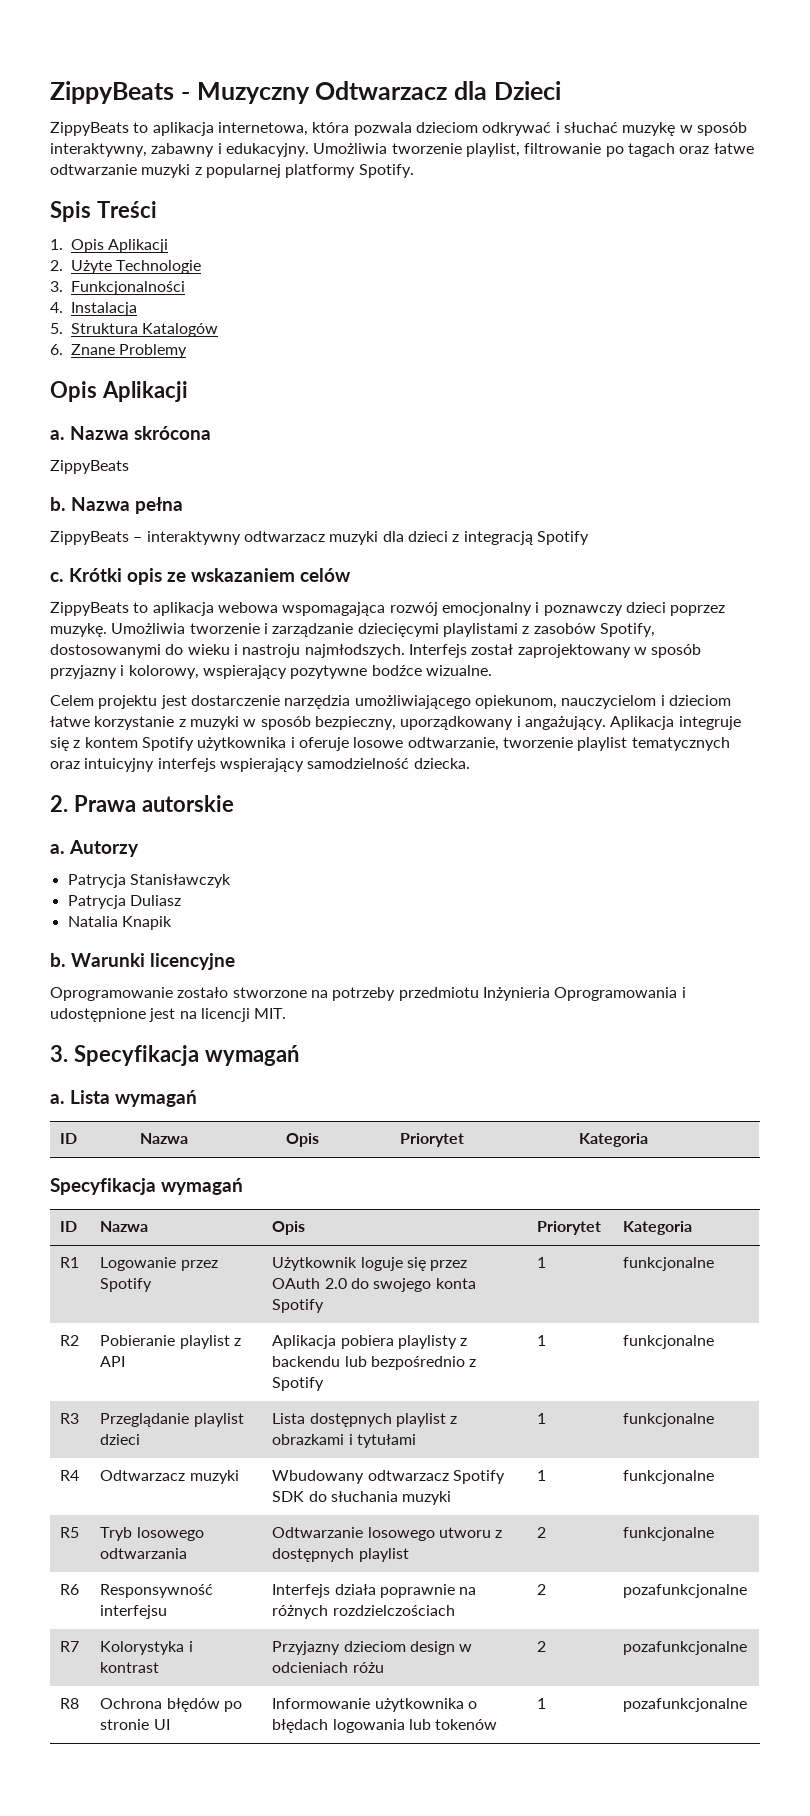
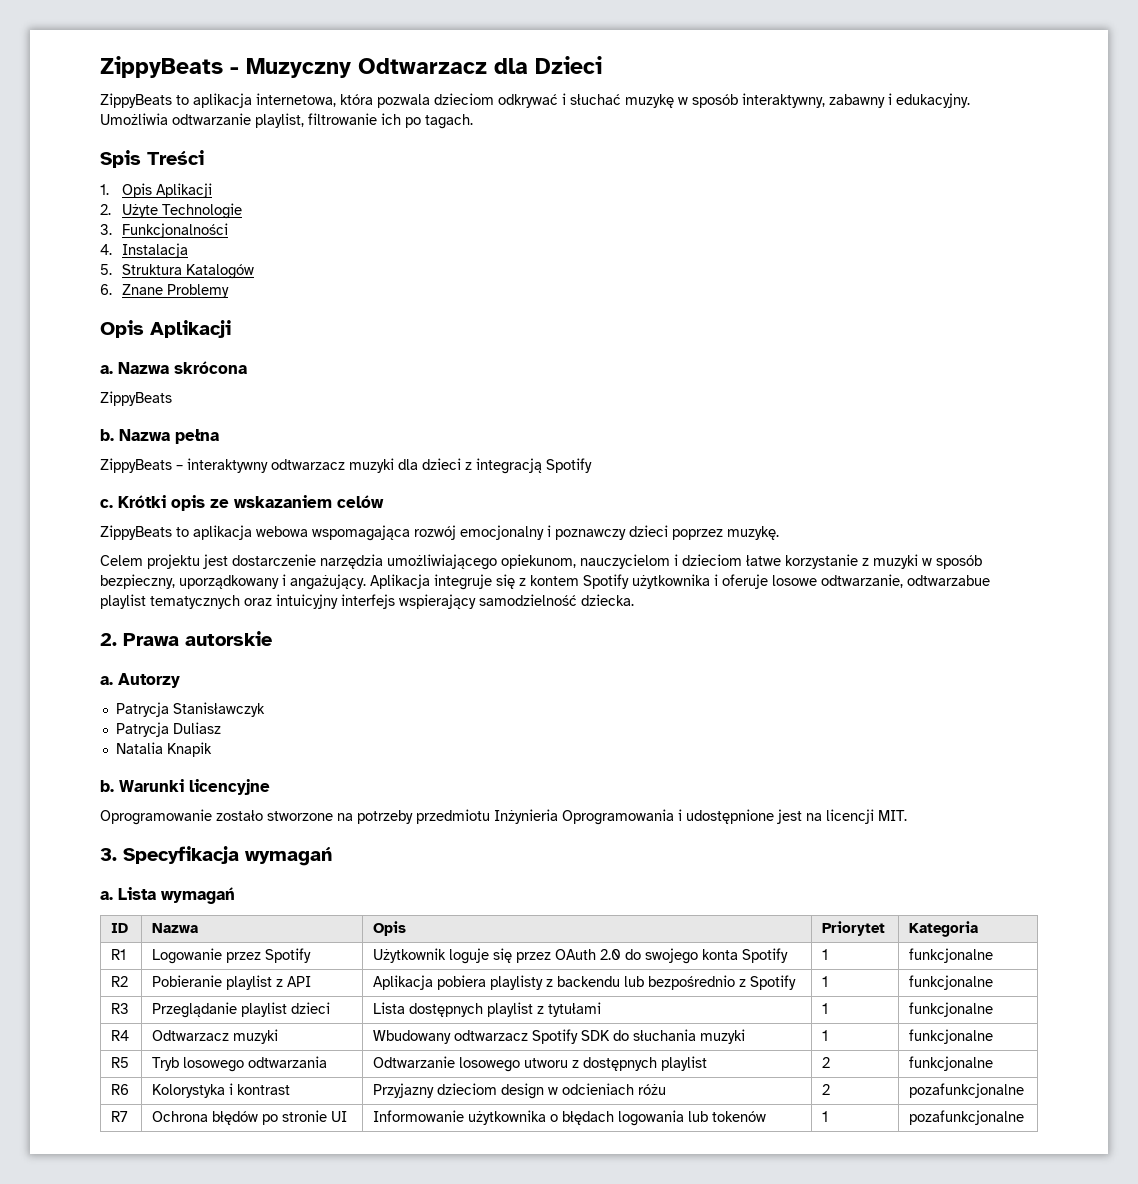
- Umożliwia tworzenie playlist, filtrowanie po tagach oraz łatwe odtwarzanie muzyki z popularnej platformy Spotify.
+ Umożliwia odtwarzanie playlist, filtrowanie ich po tagach.
- Umożliwia tworzenie i zarządzanie dziecięcymi playlistami z zasobów Spotify, dostosowanymi do wieku i nastroju najmłodszych. Interfejs został zaprojektowany w sposób przyjazny i kolorowy, wspierający pozytywne bodźce wizualne.
- Aplikacja integruje się z kontem Spotify użytkownika i oferuje losowe odtwarzanie, tworzenie playlist tematycznych oraz intuicyjny interfejs wspierający samodzielność dziecka.
+ Aplikacja integruje się z kontem Spotify użytkownika i oferuje losowe odtwarzanie, odtwarzabue playlist tematycznych oraz intuicyjny interfejs wspierający samodzielność dziecka.
  Lista wymagań
- ID | Nazwa | Opis | Priorytet | Kategoria
- Specyfikacja wymagań
- R3 | Przeglądanie playlist dzieci | Lista dostępnych playlist z obrazkami i tytułami | 1 | funkcjonalne
+ R3 | Przeglądanie playlist dzieci | Lista dostępnych playlist z tytułami | 1 | funkcjonalne
- R6 | Responsywność interfejsu | Interfejs działa poprawnie na różnych rozdzielczościach | 2 | pozafunkcjonalne
- R7 | Kolorystyka i kontrast | Przyjazny dzieciom design w odcieniach różu | 2 | pozafunkcjonalne
+ R6 | Kolorystyka i kontrast | Przyjazny dzieciom design w odcieniach różu | 2 | pozafunkcjonalne
- R8 | Ochrona błędów po stronie UI | Informowanie użytkownika o błędach logowania lub tokenów | 1 | pozafunkcjonalne
+ R7 | Ochrona błędów po stronie UI | Informowanie użytkownika o błędach logowania lub tokenów | 1 | pozafunkcjonalne

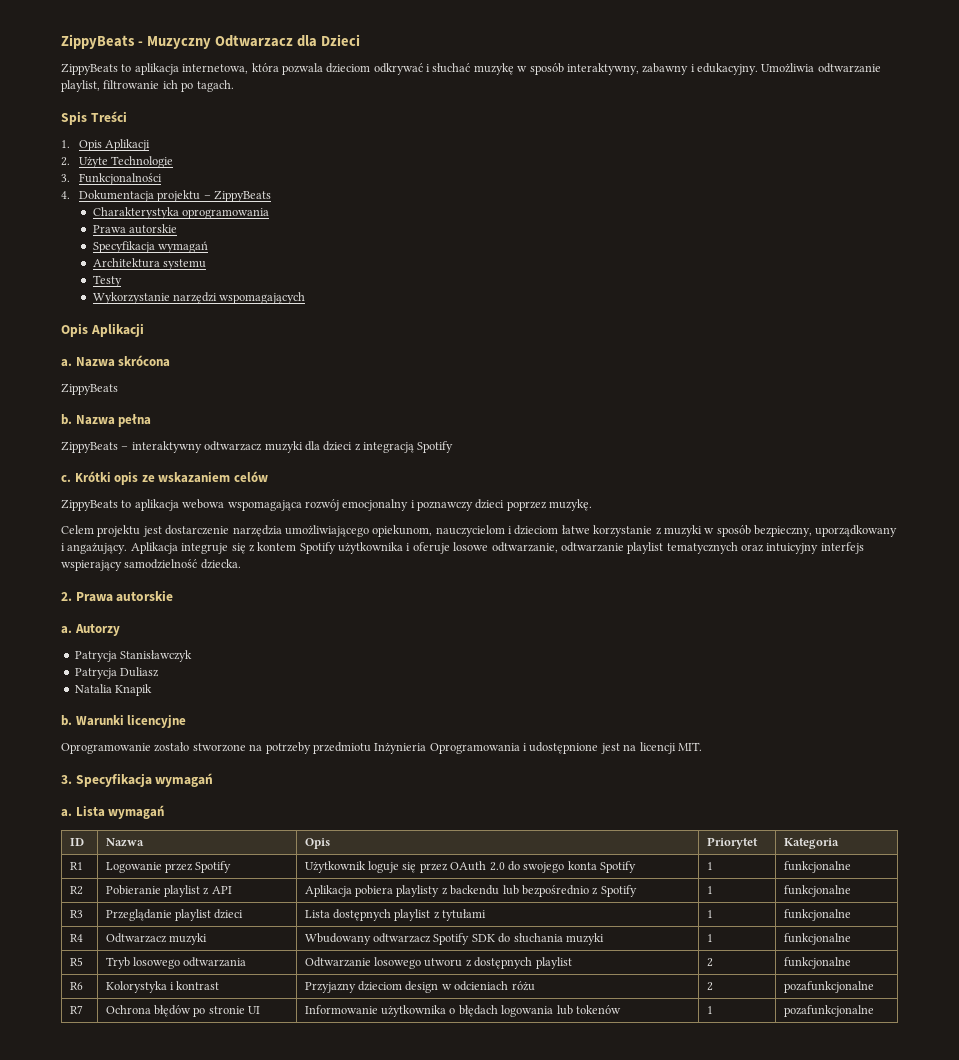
- 4. Instalacja
- 5. Struktura Katalogów
- 6. Znane Problemy
+ 4. Dokumentacja projektu – ZippyBeats
+ Charakterystyka oprogramowania
+ Prawa autorskie
+ Specyfikacja wymagań
+ Architektura systemu
+ Testy
+ Wykorzystanie narzędzi wspomagających
- Aplikacja integruje się z kontem Spotify użytkownika i oferuje losowe odtwarzanie, odtwarzabue playlist tematycznych oraz intuicyjny interfejs wspierający samodzielność dziecka.
+ Aplikacja integruje się z kontem Spotify użytkownika i oferuje losowe odtwarzanie, odtwarzanie playlist tematycznych oraz intuicyjny interfejs wspierający samodzielność dziecka.

